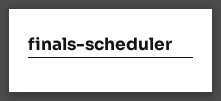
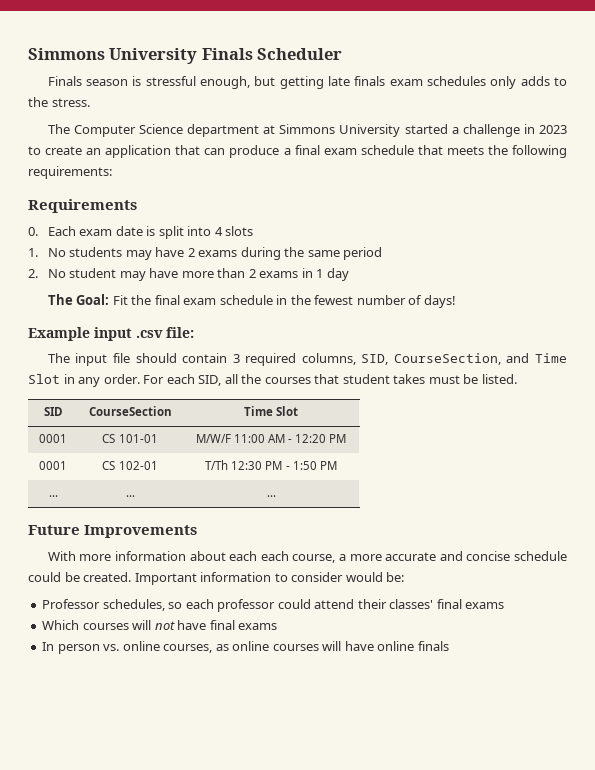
- finals-scheduler
+ Simmons University Finals Scheduler
+ Finals season is stressful enough, but getting late finals exam schedules only adds to the stress.
+ The Computer Science department at Simmons University started a challenge in 2023 to create an application that can produce a final exam schedule that meets the following requirements:
+ Requirements
+ 0. Each exam date is split into 4 slots
+ 1. No students may have 2 exams during the same period
+ 2. No student may have more than 2 exams in 1 day
+ The Goal: Fit the final exam schedule in the fewest number of days!
+ Example input .csv file:
+ The input file should contain 3 required columns, SID, CourseSection, and Time Slot in any order. For each SID, all the courses that student takes must be listed.
+ SID | CourseSection | Time Slot
+ 0001 | CS 101-01 | M/W/F 11:00 AM - 12:20 PM
+ 0001 | CS 102-01 | T/Th 12:30 PM - 1:50 PM
+ ... | ... | ...
+ Future Improvements
+ With more information about each each course, a more accurate and concise schedule could be created. Important information to consider would be:
+ Professor schedules, so each professor could attend their classes' final exams
+ Which courses will not have final exams
+ In person vs. online courses, as online courses will have online finals

